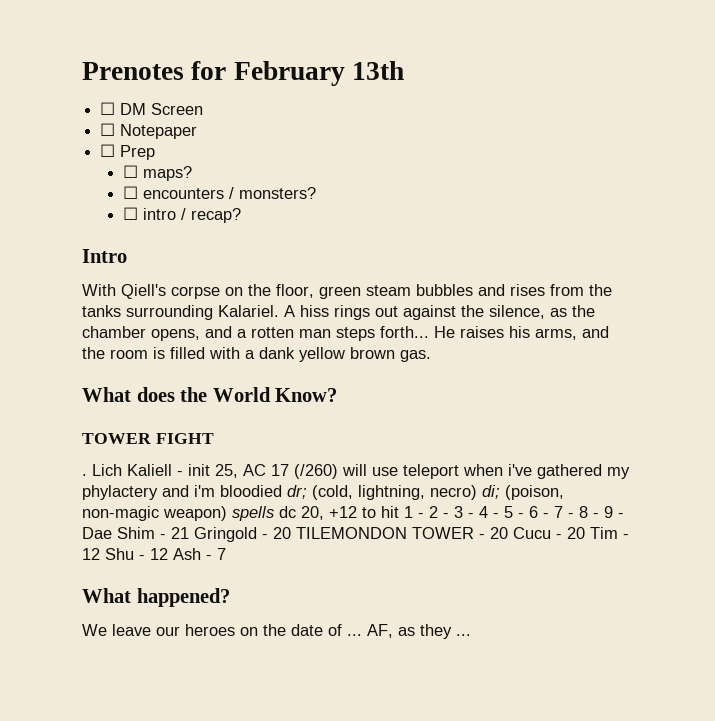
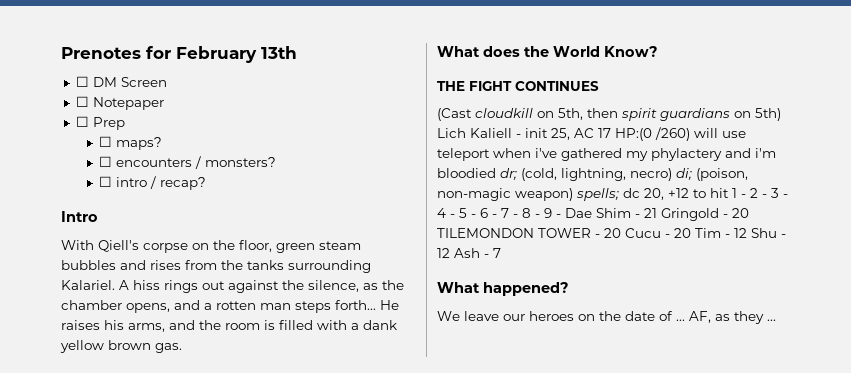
- TOWER FIGHT
- . Lich Kaliell - init 25, AC 17 (/260) will use teleport when i've gathered my phylactery and i'm bloodied dr;
+ THE FIGHT CONTINUES
+ (Cast cloudkill on 5th, then spirit guardians on 5th) Lich Kaliell - init 25, AC 17 HP:(0 /260) will use teleport when i've gathered my phylactery and i'm bloodied dr;
- (poison, non-magic weapon) spells dc 20, +12 to hit 1 - 2 - 3 - 4 - 5 - 6 - 7 - 8 - 9 - Dae Shim - 21 Gringold - 20 TILEMONDON TOWER - 20 Cucu - 20 Tim - 12 Shu - 12 Ash - 7
+ (poison, non-magic weapon) spells; dc 20, +12 to hit 1 - 2 - 3 - 4 - 5 - 6 - 7 - 8 - 9 - Dae Shim - 21 Gringold - 20 TILEMONDON TOWER - 20 Cucu - 20 Tim - 12 Shu - 12 Ash - 7

